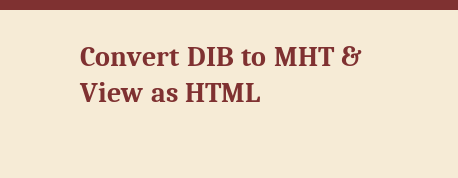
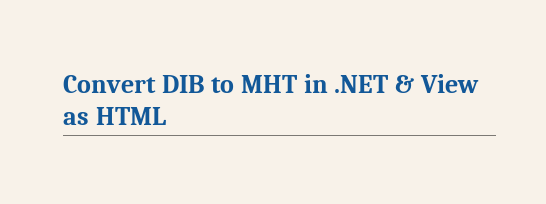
- Convert DIB to MHT & View as HTML
+ Convert DIB to MHT in .NET & View as HTML

